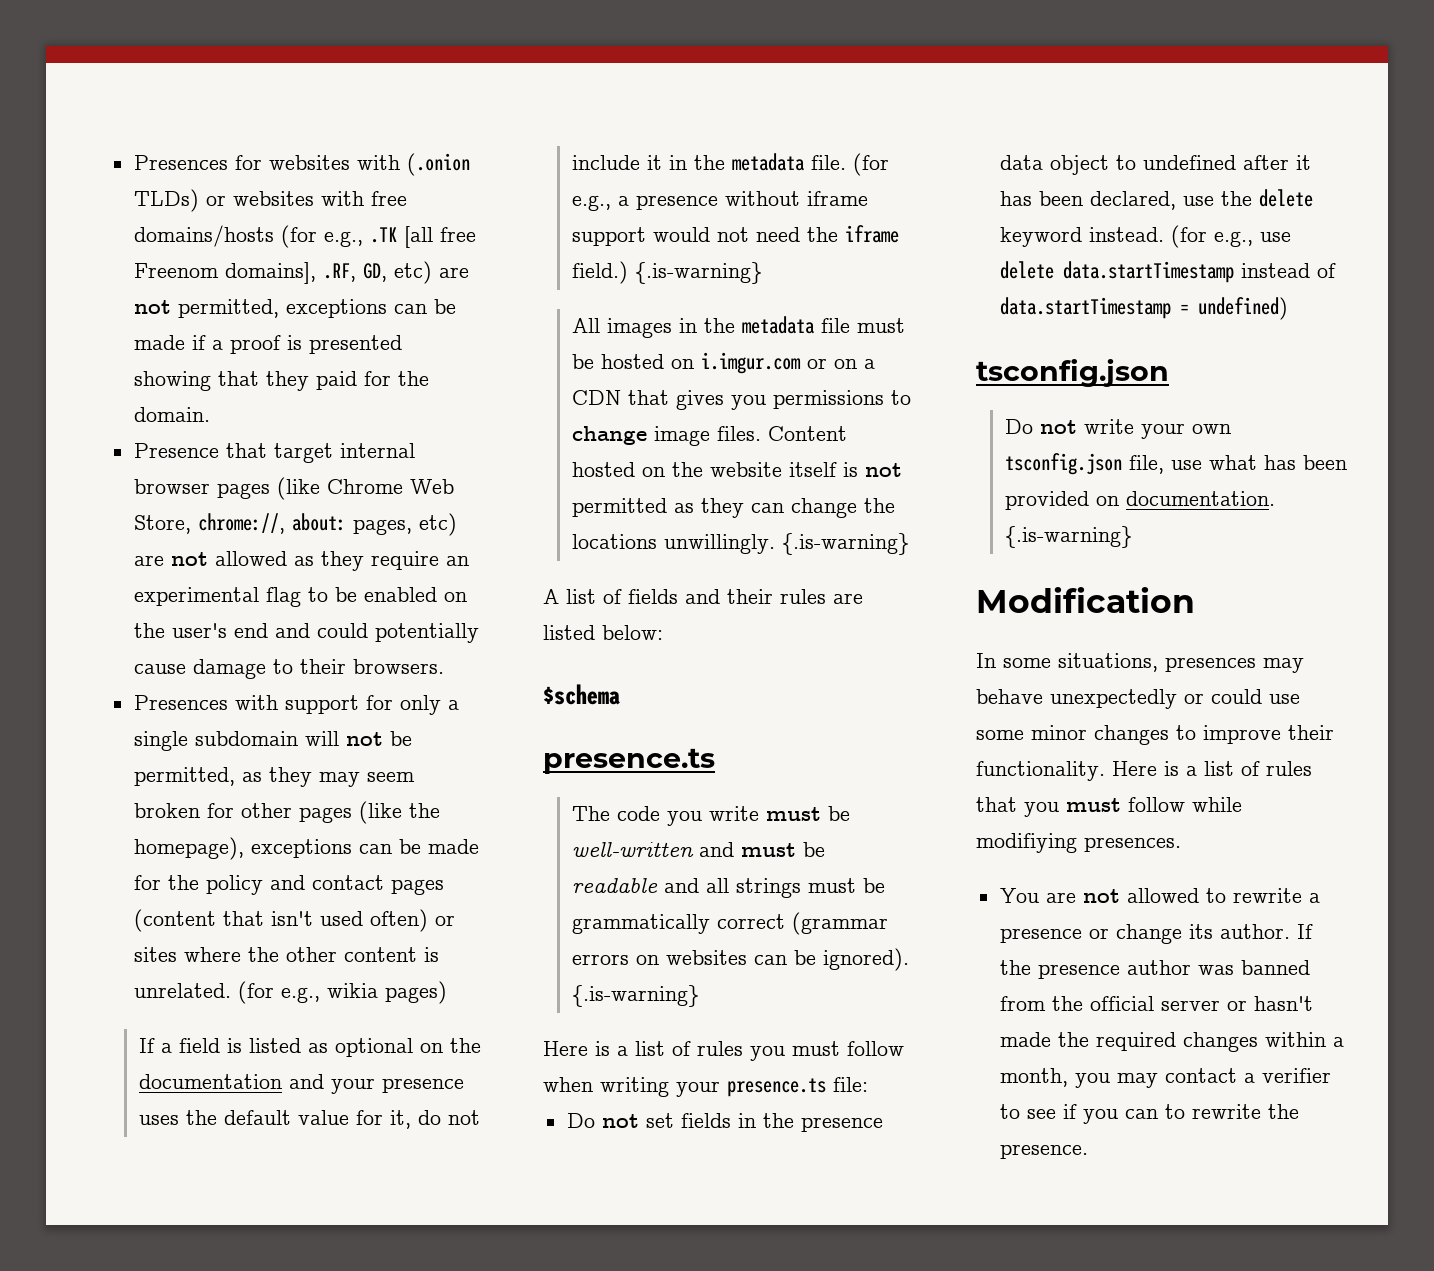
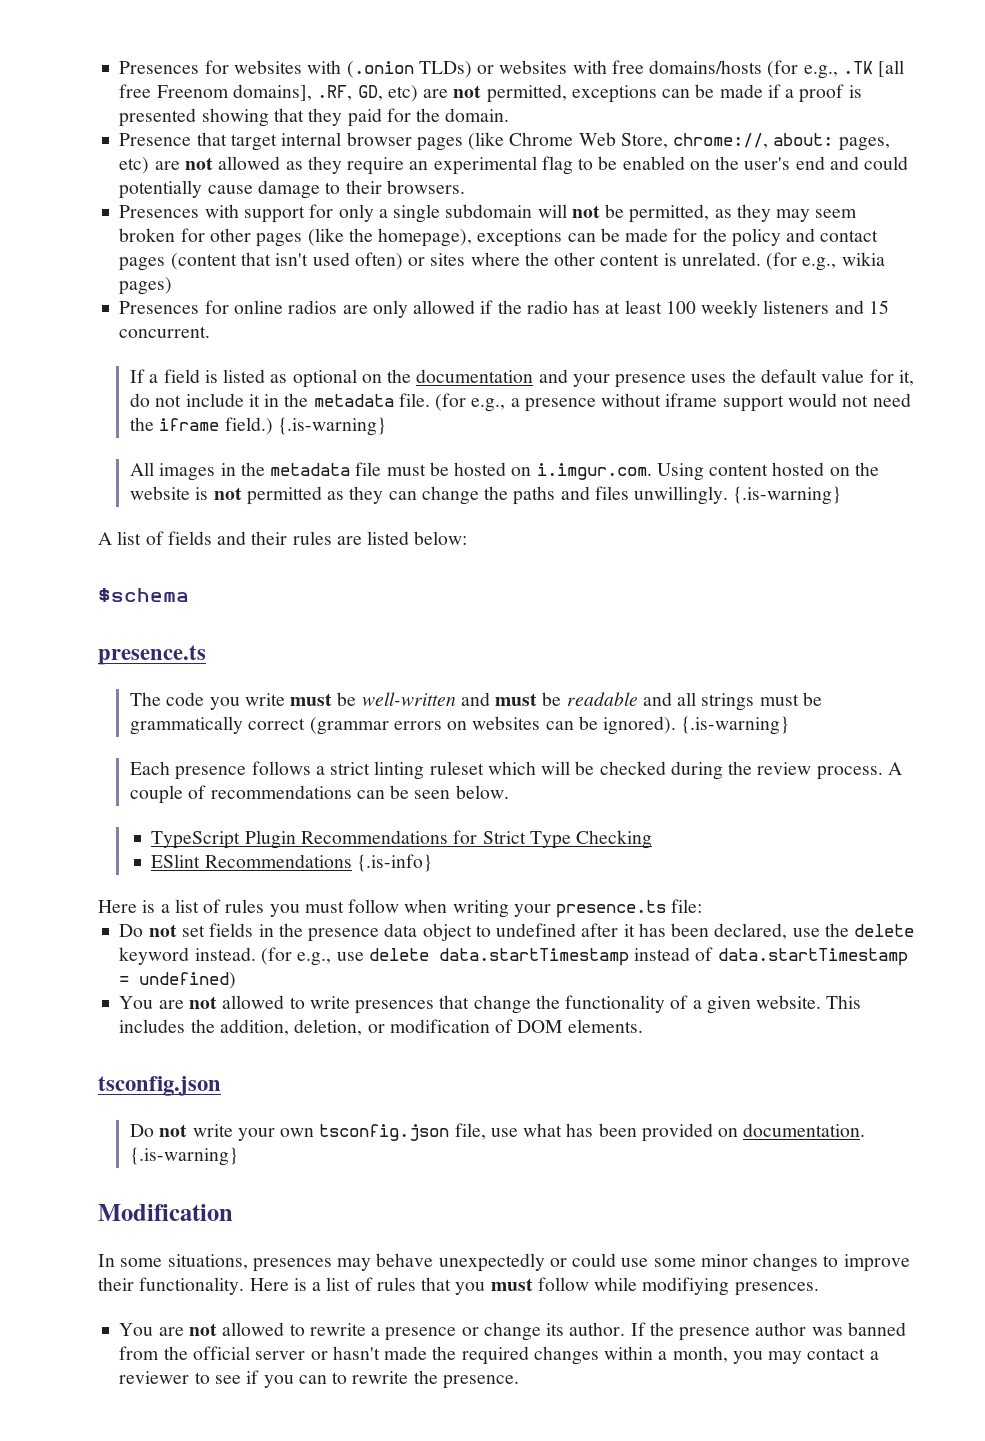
+ Presences for online radios are only allowed if the radio has at least 100 weekly listeners and 15 concurrent.
- All images in the metadata file must be hosted on i.imgur.com or on a CDN that gives you permissions to change image files. Content hosted on the website itself is not permitted as they can change the locations unwillingly.
+ All images in the metadata file must be hosted on i.imgur.com. Using content hosted on the website is not permitted as they can change the paths and files unwillingly.
+ Each presence follows a strict linting ruleset which will be checked during the review process. A couple of recommendations can be seen below.
+ TypeScript Plugin Recommendations for Strict Type Checking
+ ESlint Recommendations {.is-info}
+ You are not allowed to write presences that change the functionality of a given website. This includes the addition, deletion, or modification of DOM elements.
- If the presence author was banned from the official server or hasn't made the required changes within a month, you may contact a verifier to see if you can to rewrite the presence.
+ If the presence author was banned from the official server or hasn't made the required changes within a month, you may contact a reviewer to see if you can to rewrite the presence.

